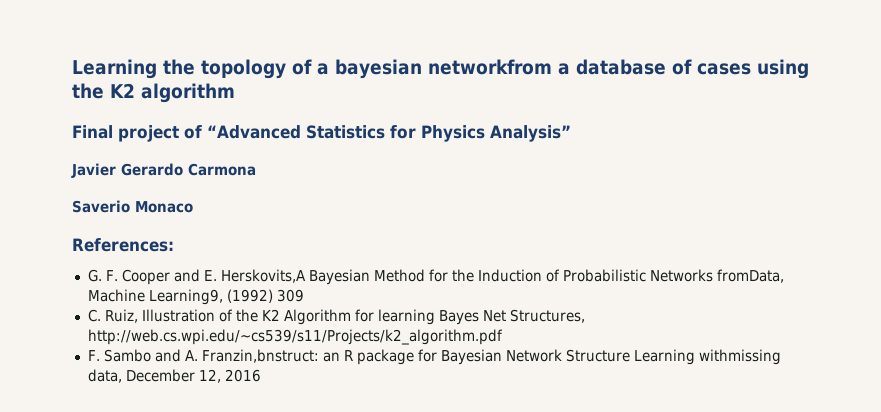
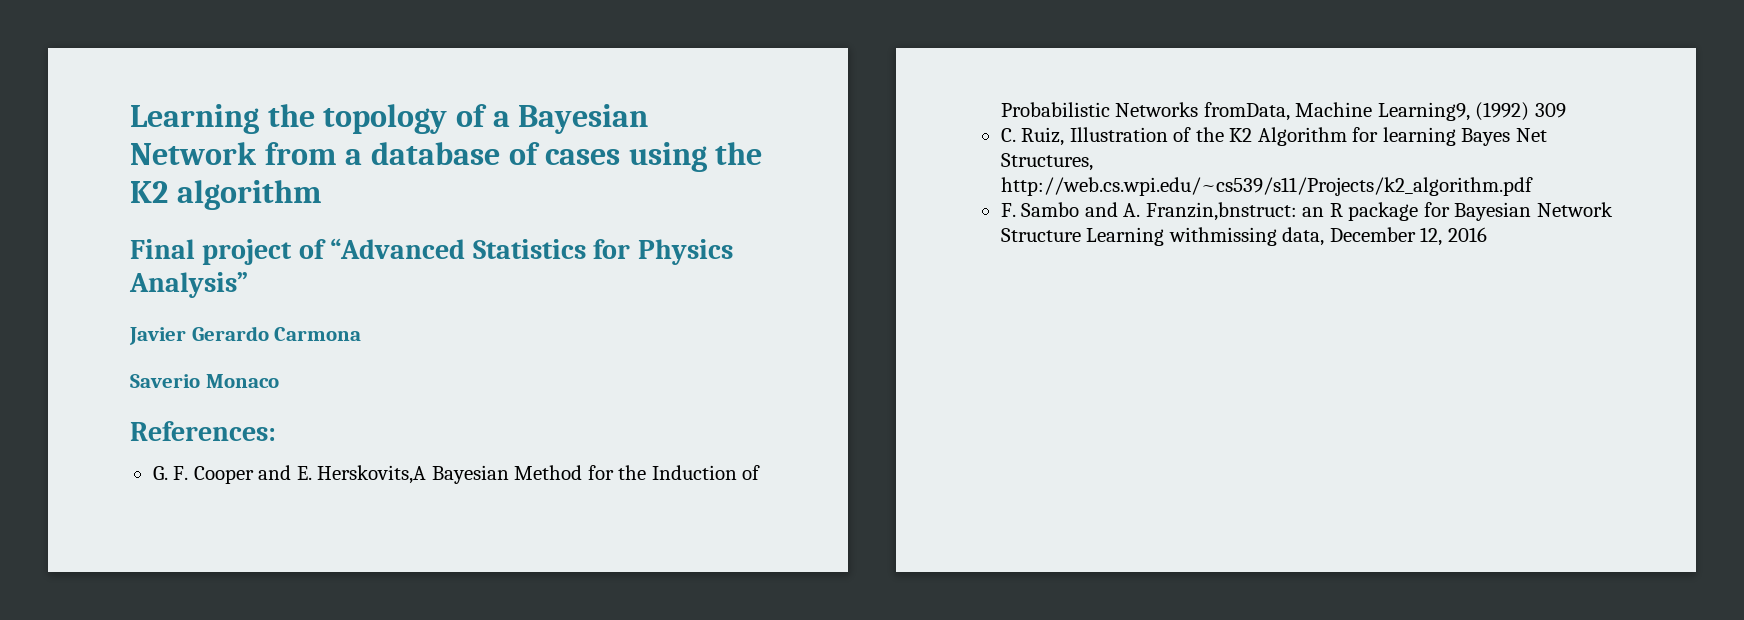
- Learning the topology of a bayesian networkfrom a database of cases using the K2 algorithm
+ Learning the topology of a Bayesian Network from a database of cases using the K2 algorithm

